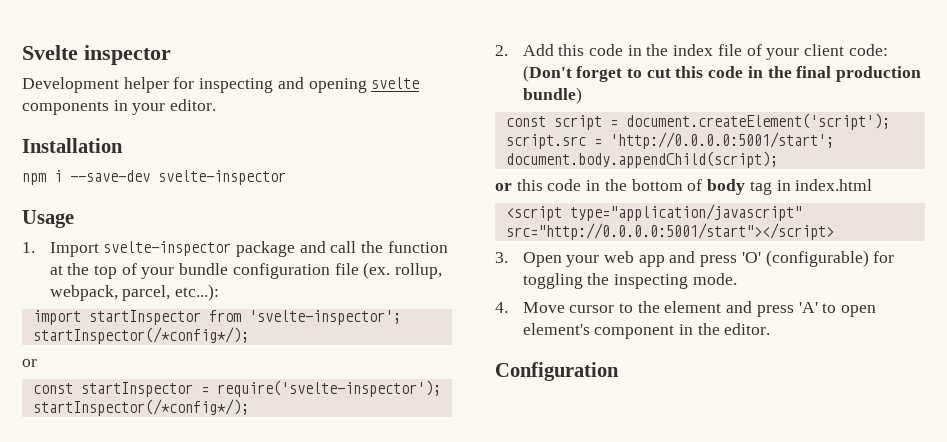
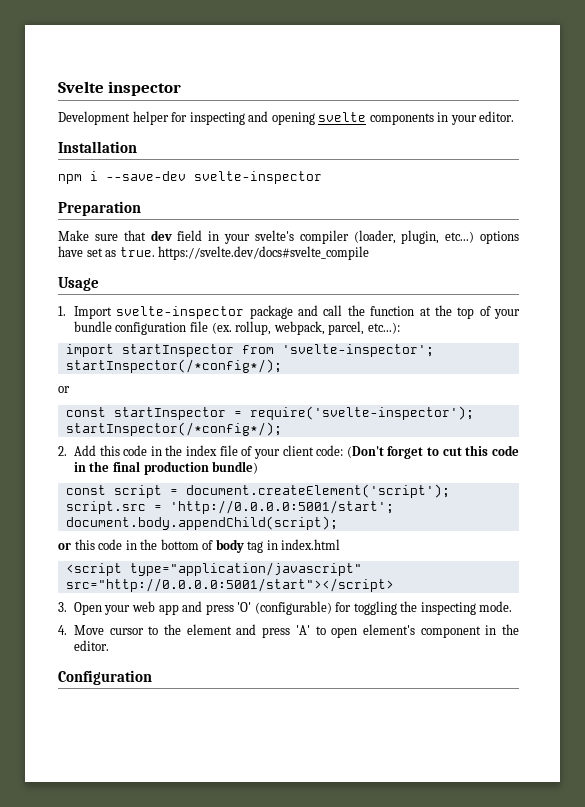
+ Preparation
+ Make sure that dev field in your svelte's compiler (loader, plugin, etc...) options have set as true. https://svelte.dev/docs#svelte_compile

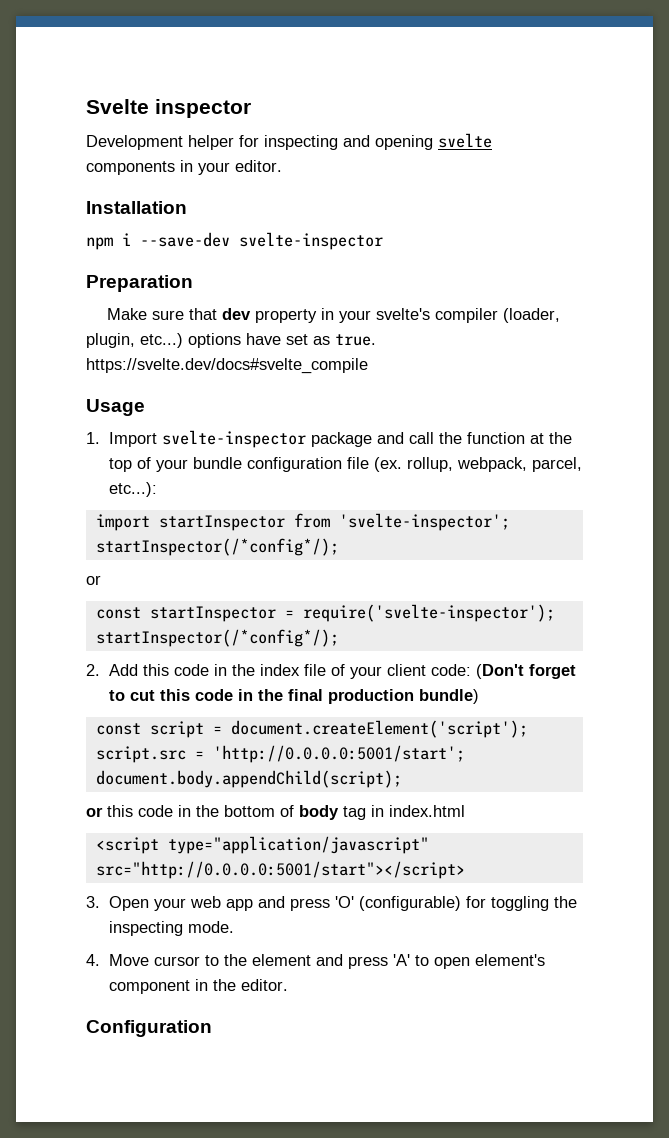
- Make sure that dev field in your svelte's compiler (loader, plugin, etc...) options have set as true. https://svelte.dev/docs#svelte_compile
+ Make sure that dev property in your svelte's compiler (loader, plugin, etc...) options have set as true. https://svelte.dev/docs#svelte_compile

